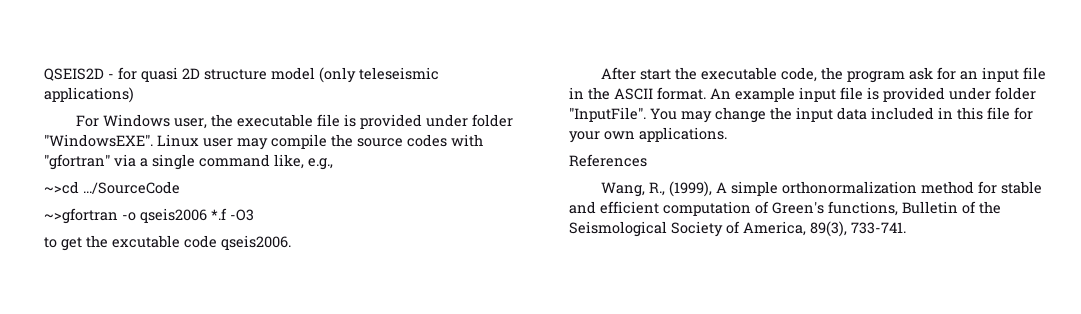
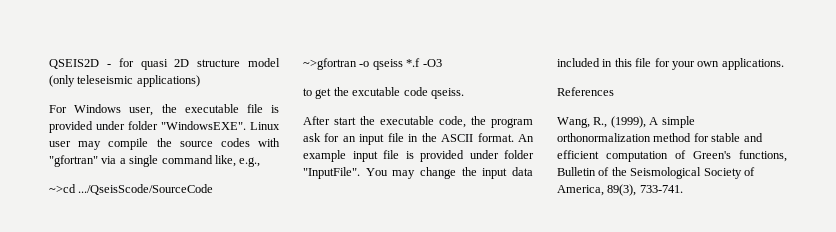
- ~>cd .../SourceCode
+ ~>cd .../QseisScode/SourceCode
- ~>gfortran -o qseis2006 *.f -O3
+ ~>gfortran -o qseiss *.f -O3
- to get the excutable code qseis2006.
+ to get the excutable code qseiss.

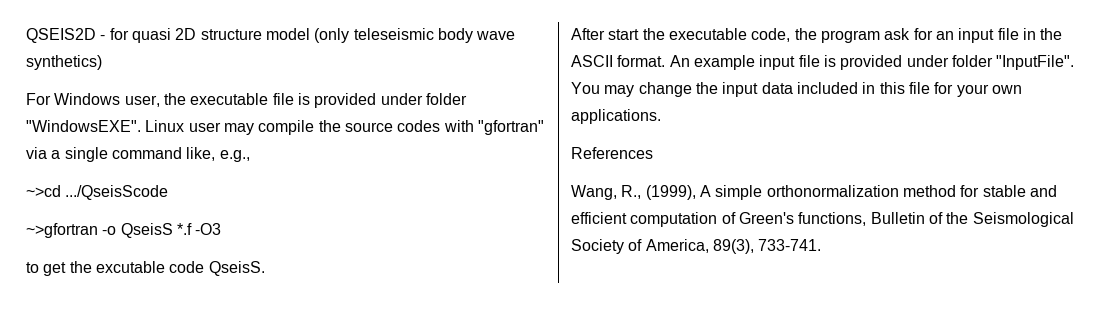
- QSEIS2D - for quasi 2D structure model (only teleseismic applications)
+ QSEIS2D - for quasi 2D structure model (only teleseismic body wave synthetics)
- ~>cd .../QseisScode/SourceCode
+ ~>cd .../QseisScode
- ~>gfortran -o qseiss *.f -O3
+ ~>gfortran -o QseisS *.f -O3
- to get the excutable code qseiss.
+ to get the excutable code QseisS.

